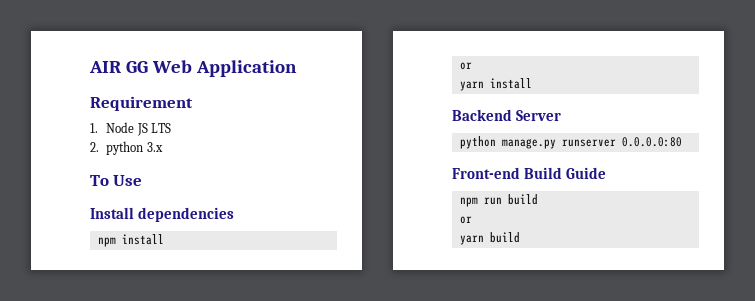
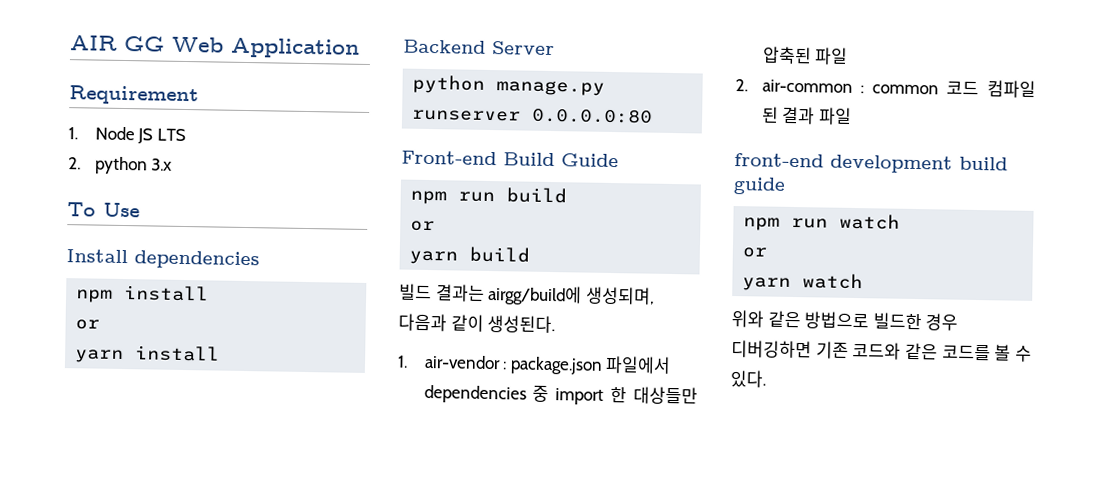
+ 빌드 결과는 airgg/build에 생성되며, 다음과 같이 생성된다.
+ 1. air-vendor : package.json 파일에서 dependencies 중 import 한 대상들만 압축된 파일
+ 2. air-common : common 코드 컴파일 된 결과 파일
+ front-end development build guide
+ npm run watch
+ or
+ yarn watch
+ 위와 같은 방법으로 빌드한 경우 디버깅하면 기존 코드와 같은 코드를 볼 수 있다.

